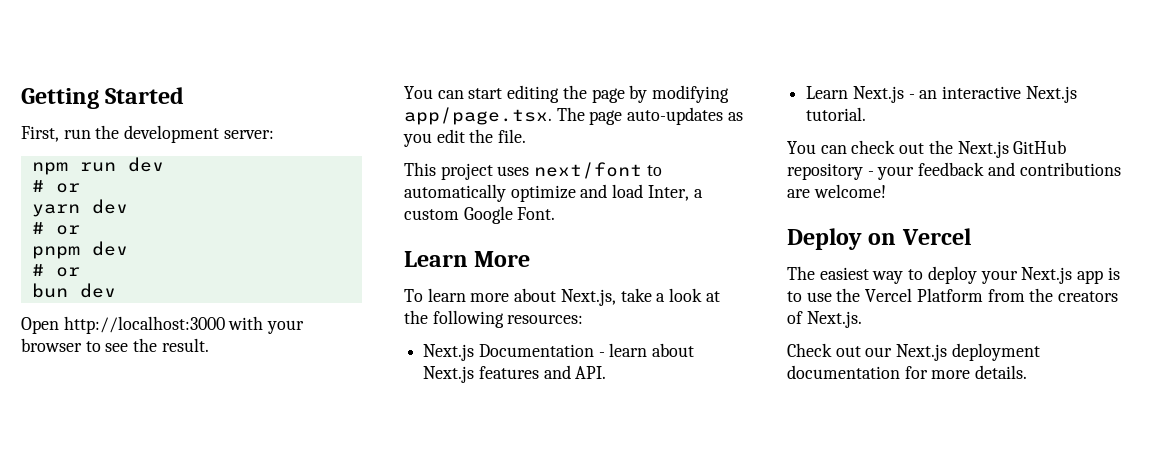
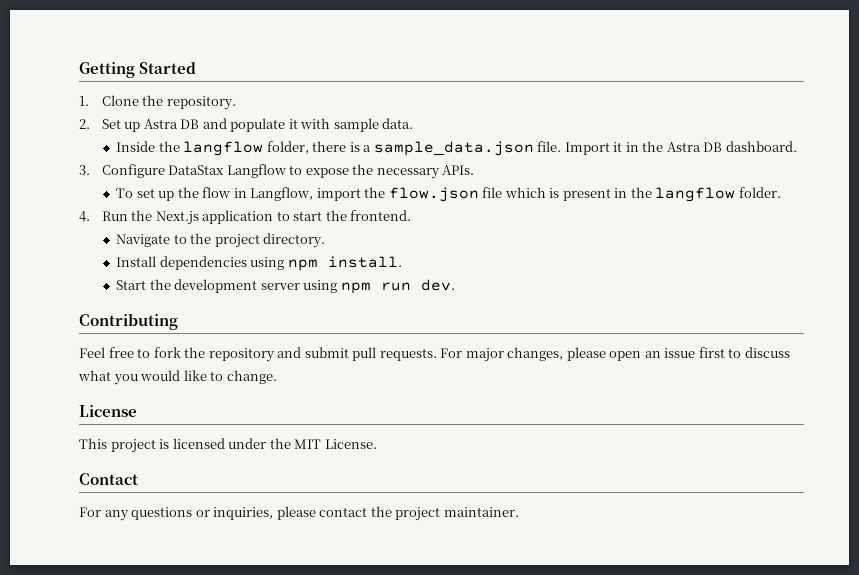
- First, run the development server:
- npm run dev
- # or
- yarn dev
- # or
- pnpm dev
- # or
- bun dev
- Open http://localhost:3000 with your browser to see the result.
- You can start editing the page by modifying app/page.tsx. The page auto-updates as you edit the file.
- This project uses next/font to automatically optimize and load Inter, a custom Google Font.
- Learn More
- To learn more about Next.js, take a look at the following resources:
- Next.js Documentation - learn about Next.js features and API.
- Learn Next.js - an interactive Next.js tutorial.
- You can check out the Next.js GitHub repository - your feedback and contributions are welcome!
- Deploy on Vercel
- The easiest way to deploy your Next.js app is to use the Vercel Platform from the creators of Next.js.
- Check out our Next.js deployment documentation for more details.
+ 1. Clone the repository.
+ 2. Set up Astra DB and populate it with sample data.
+ Inside the langflow folder, there is a sample_data.json file. Import it in the Astra DB dashboard.
+ 3. Configure DataStax Langflow to expose the necessary APIs.
+ To set up the flow in Langflow, import the flow.json file which is present in the langflow folder.
+ 4. Run the Next.js application to start the frontend.
+ Navigate to the project directory.
+ Install dependencies using npm install.
+ Start the development server using npm run dev.
+ Contributing
+ Feel free to fork the repository and submit pull requests. For major changes, please open an issue first to discuss what you would like to change.
+ License
+ This project is licensed under the MIT License.
+ Contact
+ For any questions or inquiries, please contact the project maintainer.

